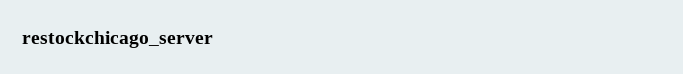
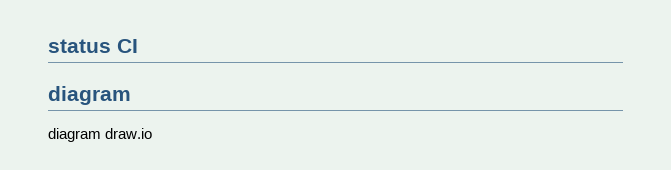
- restockchicago_server
+ status CI
+ diagram
+ diagram draw.io

